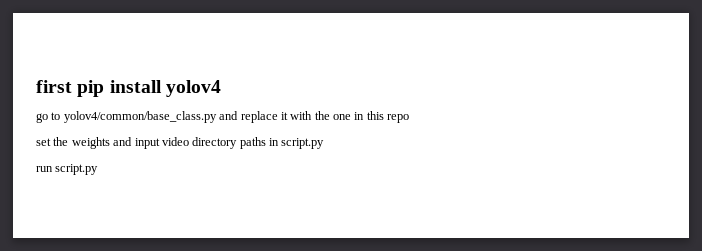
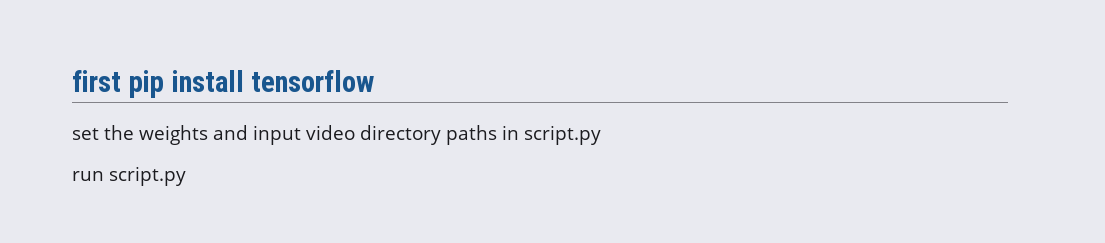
- first pip install yolov4
- go to yolov4/common/base_class.py and replace it with the one in this repo
+ first pip install tensorflow

